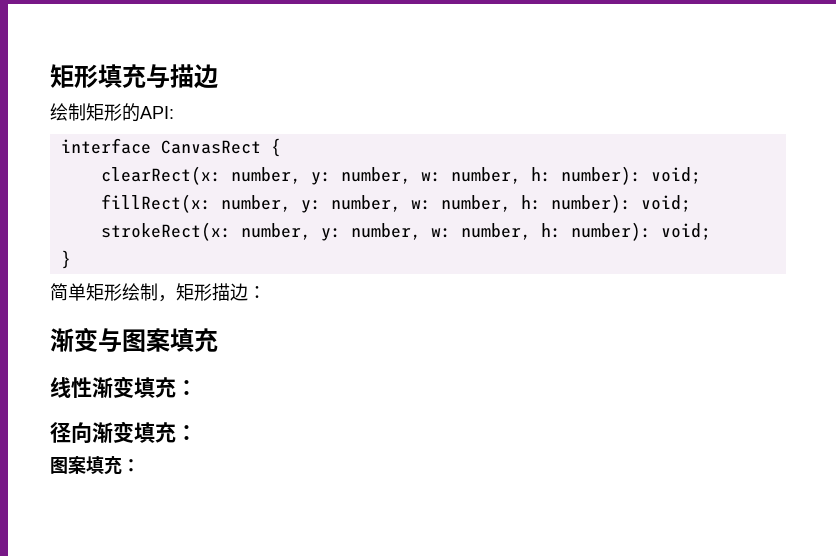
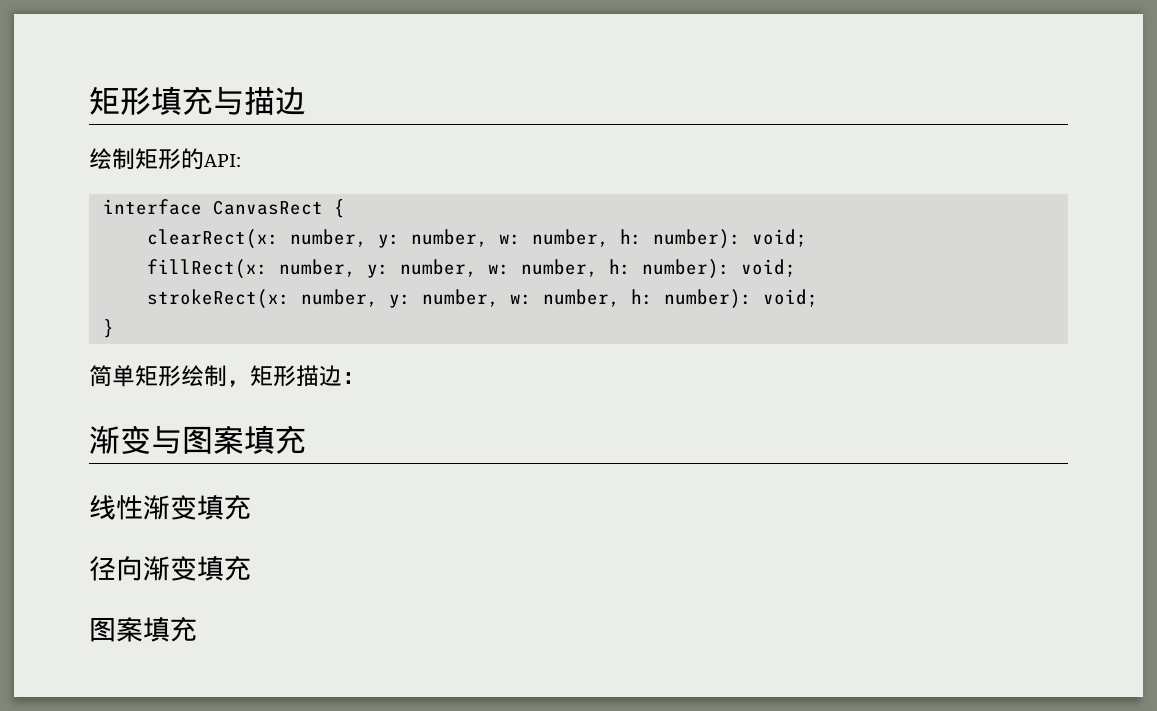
- 线性渐变填充：
+ 线性渐变填充
- 径向渐变填充：
- 图案填充：
+ 径向渐变填充
+ 图案填充

